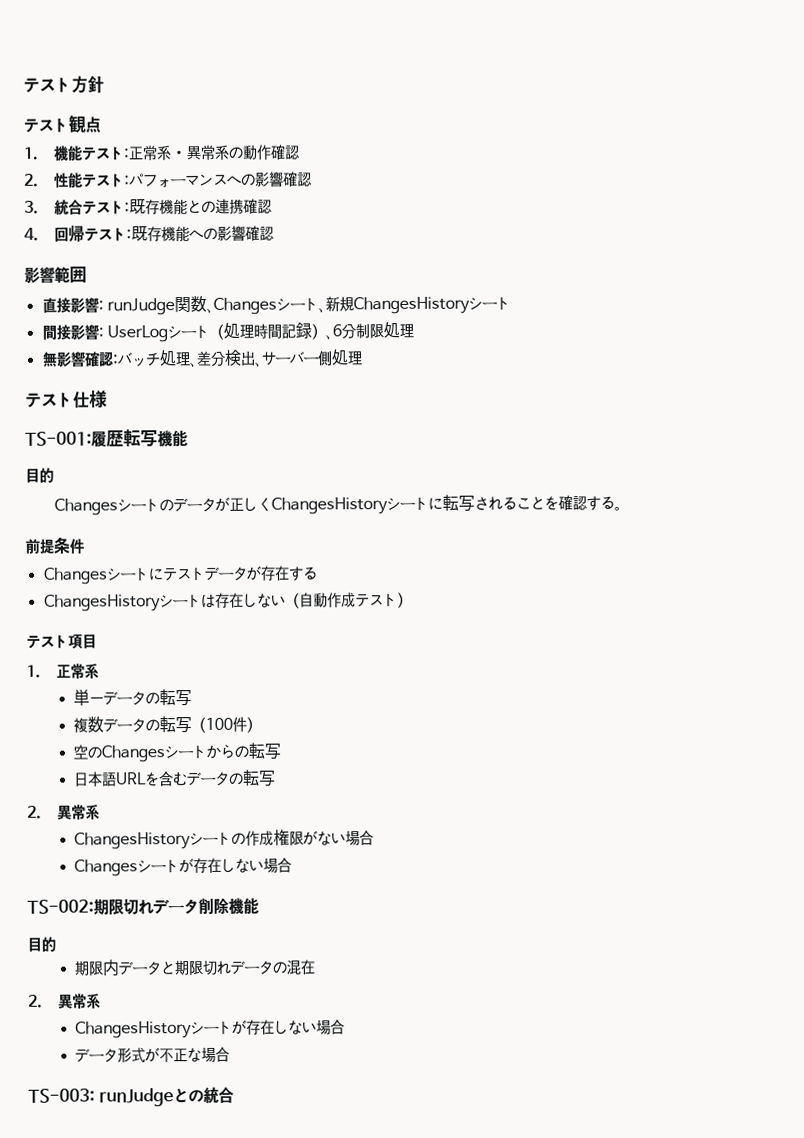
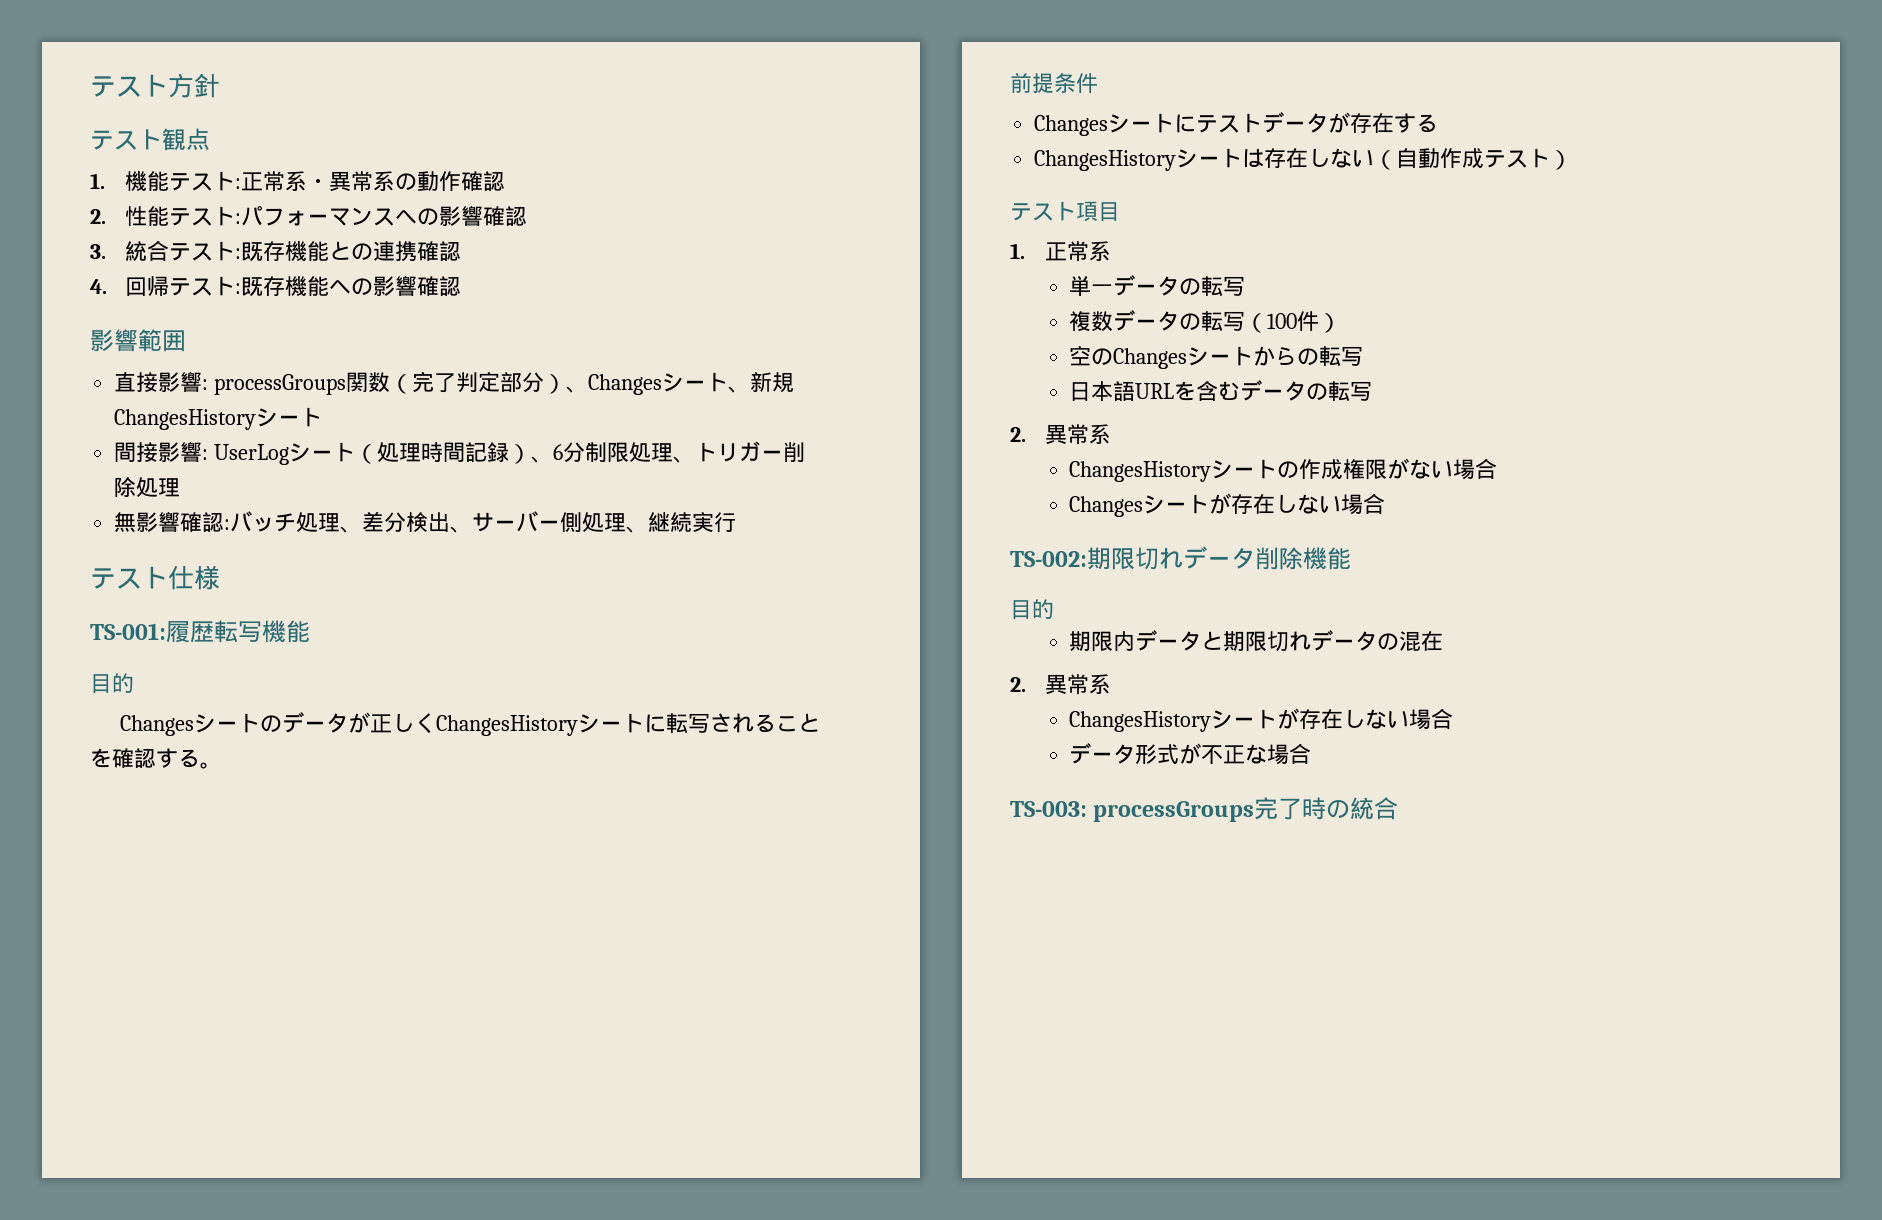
- 直接影響: runJudge関数、Changesシート、新規ChangesHistoryシート
+ 直接影響: processGroups関数（完了判定部分）、Changesシート、新規ChangesHistoryシート
- 間接影響: UserLogシート（処理時間記録）、6分制限処理
+ 間接影響: UserLogシート（処理時間記録）、6分制限処理、トリガー削除処理
- 無影響確認:バッチ処理、差分検出、サーバー側処理
+ 無影響確認:バッチ処理、差分検出、サーバー側処理、継続実行
- TS-003: runJudgeとの統合
+ TS-003: processGroups完了時の統合

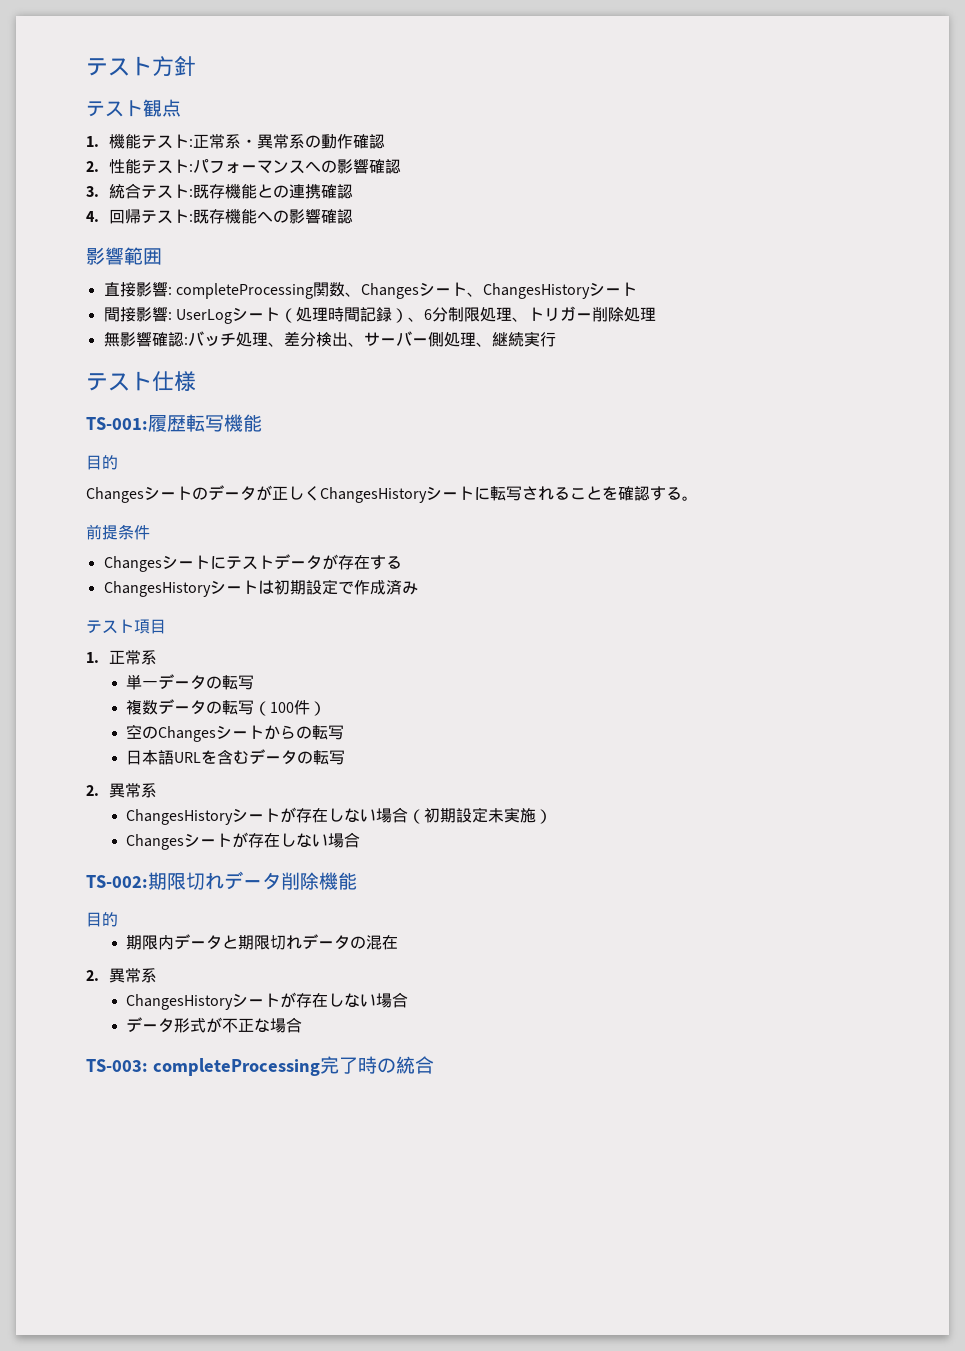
- 直接影響: processGroups関数（完了判定部分）、Changesシート、新規ChangesHistoryシート
+ 直接影響: completeProcessing関数、Changesシート、ChangesHistoryシート
- ChangesHistoryシートは存在しない（自動作成テスト）
+ ChangesHistoryシートは初期設定で作成済み
- ChangesHistoryシートの作成権限がない場合
+ ChangesHistoryシートが存在しない場合（初期設定未実施）
- TS-003: processGroups完了時の統合
+ TS-003: completeProcessing完了時の統合

